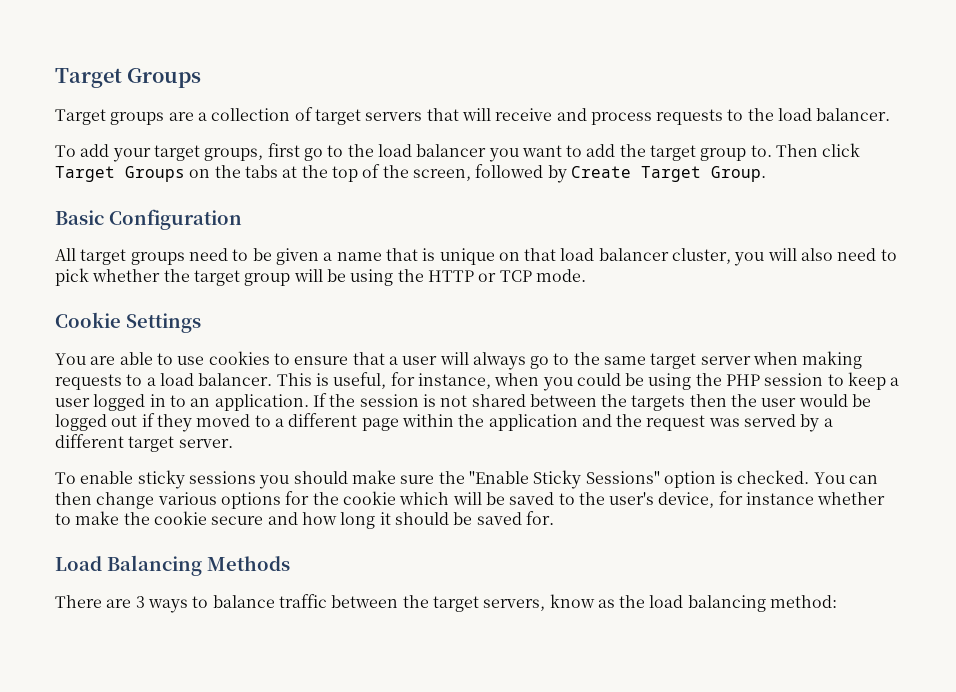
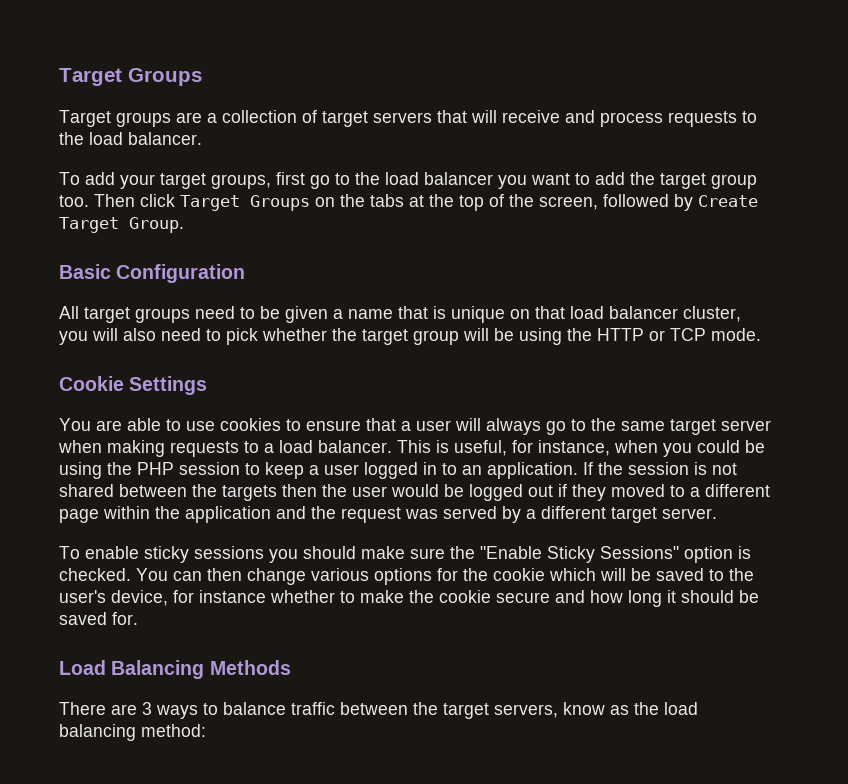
- To add your target groups, first go to the load balancer you want to add the target group to.
+ To add your target groups, first go to the load balancer you want to add the target group too.

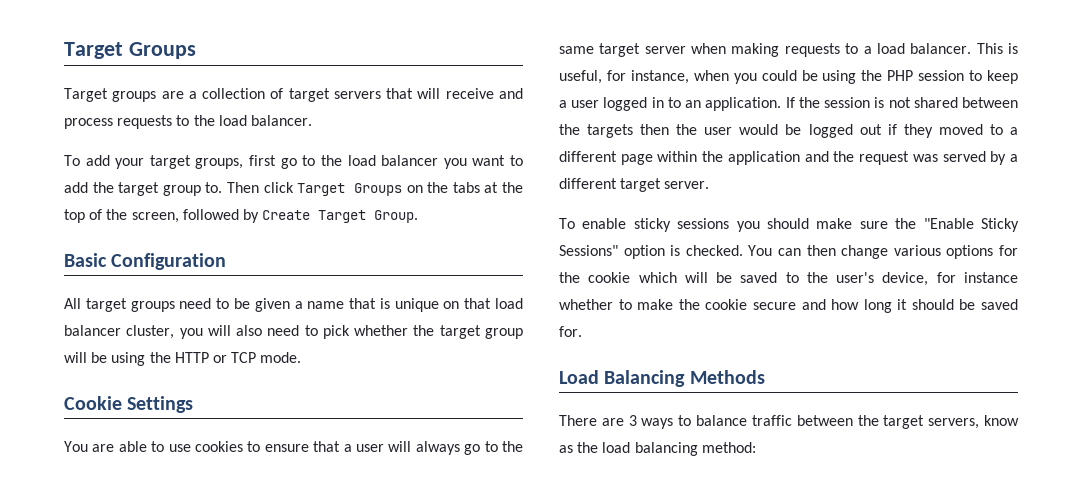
- To add your target groups, first go to the load balancer you want to add the target group too.
+ To add your target groups, first go to the load balancer you want to add the target group to.

